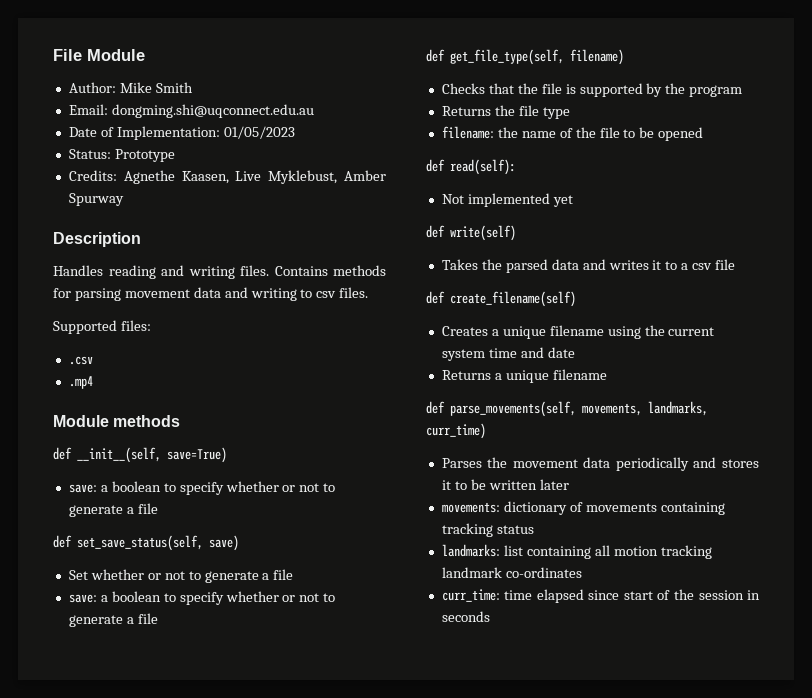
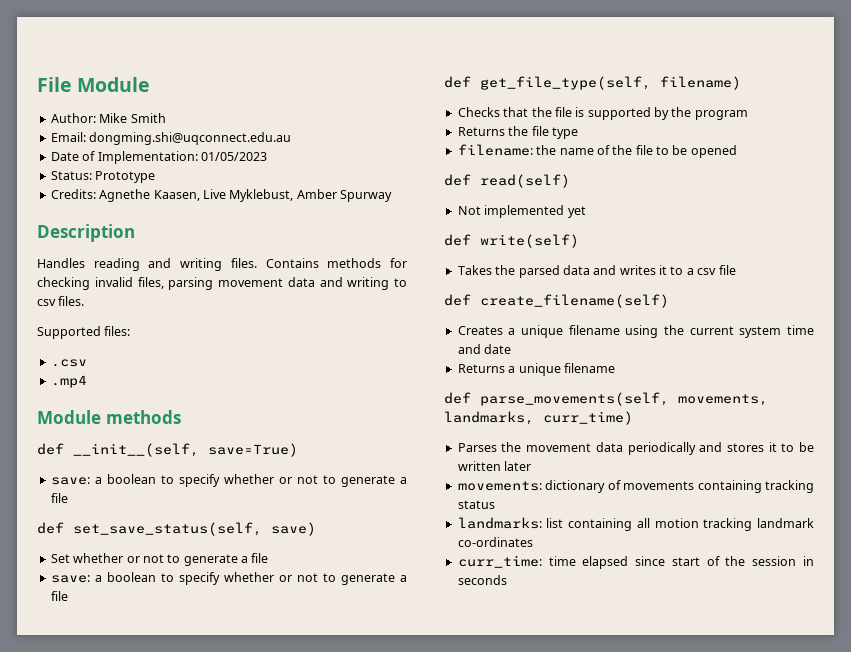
- Contains methods for parsing movement data and writing to csv files.
+ Contains methods for checking invalid files, parsing movement data and writing to csv files.
- def read(self):
+ def read(self)

